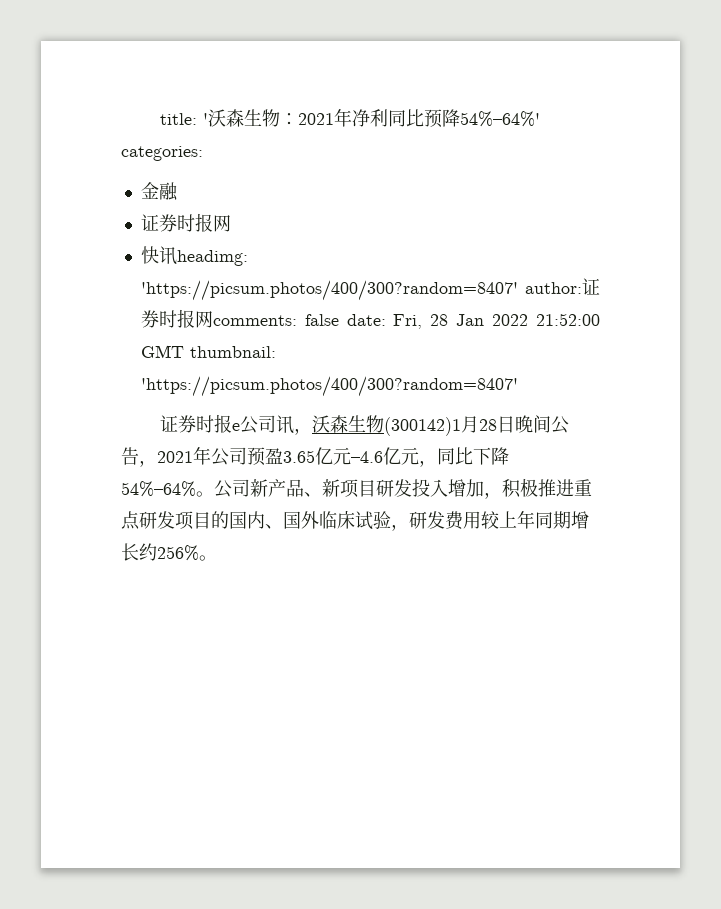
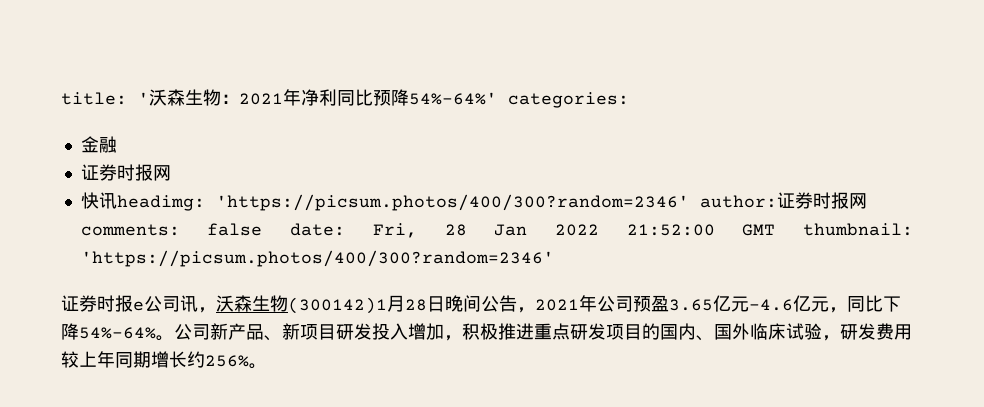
- 快讯headimg: 'https://picsum.photos/400/300?random=8407' author:证券时报网comments: false date: Fri, 28 Jan 2022 21:52:00 GMT thumbnail: 'https://picsum.photos/400/300?random=8407'
+ 快讯headimg: 'https://picsum.photos/400/300?random=2346' author:证券时报网comments: false date: Fri, 28 Jan 2022 21:52:00 GMT thumbnail: 'https://picsum.photos/400/300?random=2346'

